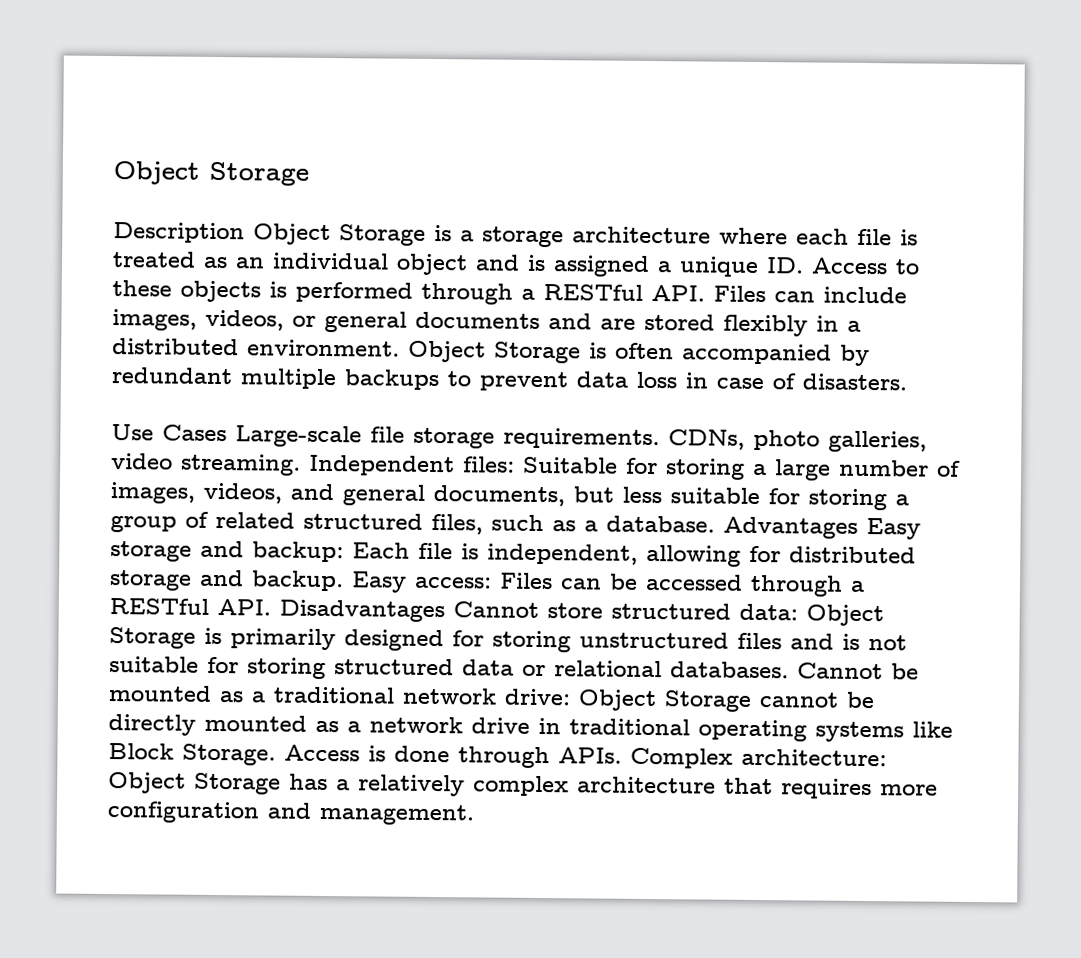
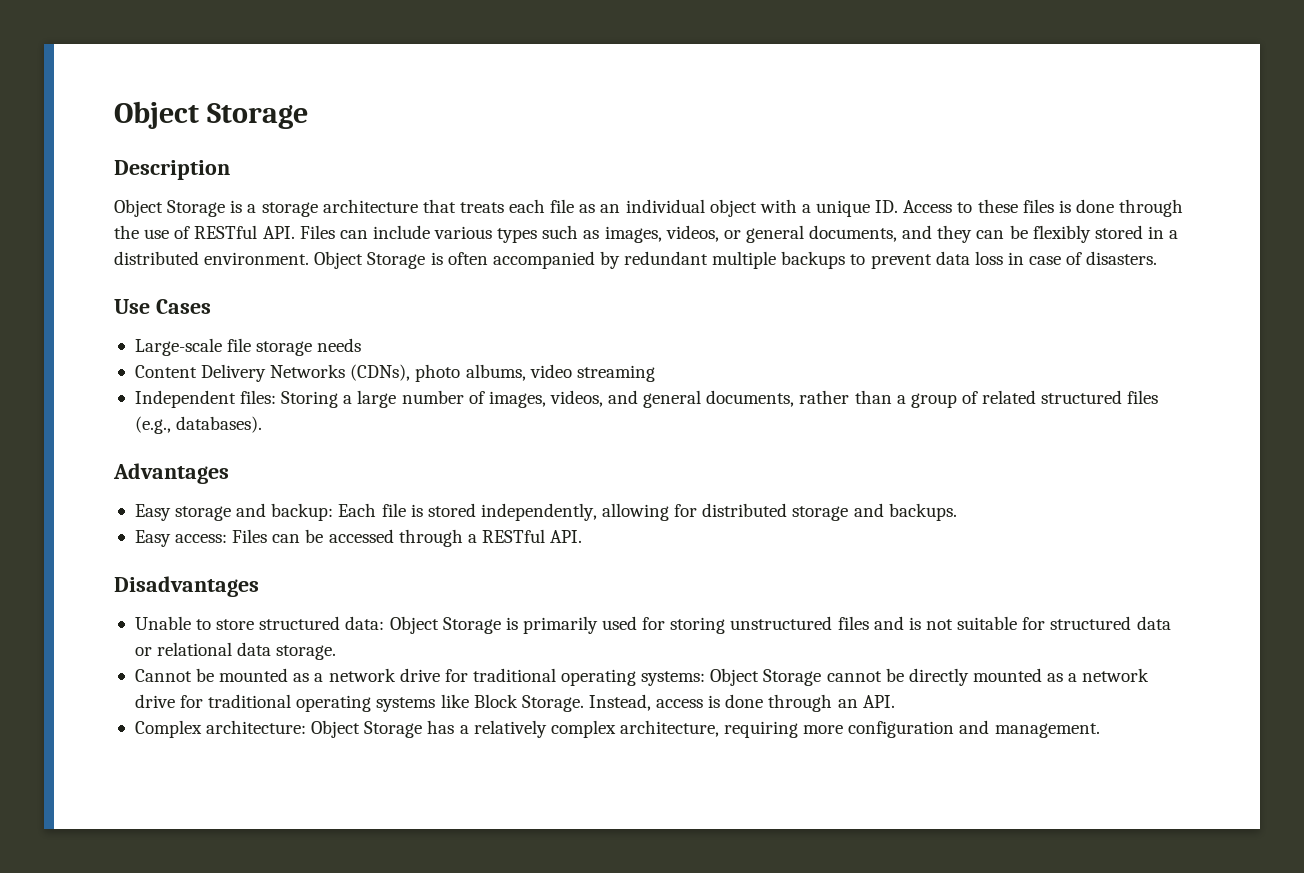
- Description Object Storage is a storage architecture where each file is treated as an individual object and is assigned a unique ID. Access to these objects is performed through a RESTful API. Files can include images, videos, or general documents and are stored flexibly in a distributed environment.
+ Description
+ Object Storage is a storage architecture that treats each file as an individual object with a unique ID. Access to these files is done through the use of RESTful API. Files can include various types such as images, videos, or general documents, and they can be flexibly stored in a distributed environment.
- Use Cases Large-scale file storage requirements. CDNs, photo galleries, video streaming. Independent files: Suitable for storing a large number of images, videos, and general documents, but less suitable for storing a group of related structured files, such as a database. Advantages Easy storage and backup:
+ Use Cases
+ Large-scale file storage needs
+ Content Delivery Networks (CDNs), photo albums, video streaming
+ Independent files: Storing a large number of images, videos, and general documents, rather than a group of related structured files (e.g., databases).
+ Advantages
+ Easy storage and backup:
- Each file is independent, allowing for distributed storage and backup. Easy access:
+ Each file is stored independently, allowing for distributed storage and backups.
+ Easy access:
- Files can be accessed through a RESTful API. Disadvantages Cannot store structured data:
+ Files can be accessed through a RESTful API.
+ Disadvantages
+ Unable to store structured data:
- Object Storage is primarily designed for storing unstructured files and is not suitable for storing structured data or relational databases. Cannot be mounted as a traditional network drive:
+ Object Storage is primarily used for storing unstructured files and is not suitable for structured data or relational data storage.
+ Cannot be mounted as a network drive for traditional operating systems:
- Object Storage cannot be directly mounted as a network drive in traditional operating systems like Block Storage.
+ Object Storage cannot be directly mounted as a network drive for traditional operating systems like Block Storage.
- Access is done through APIs. Complex architecture: Object Storage has a relatively complex architecture that requires more configuration and management.
+ Instead, access is done through an API.
+ Complex architecture: Object Storage has a relatively complex architecture, requiring more configuration and management.

